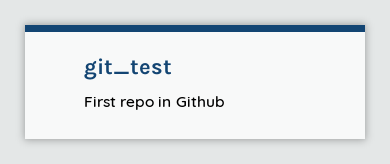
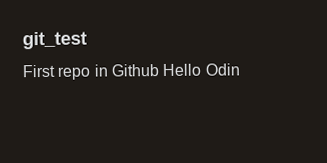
- First repo in Github
+ First repo in Github Hello Odin

